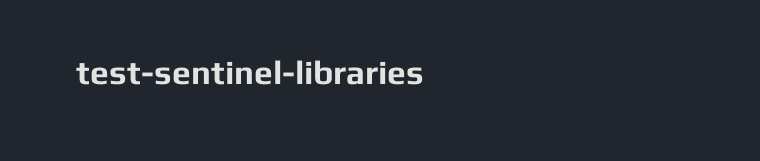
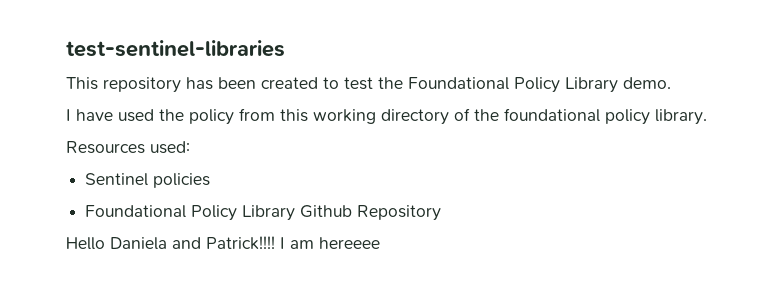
+ This repository has been created to test the Foundational Policy Library demo.
+ I have used the policy from this working directory of the foundational policy library.
+ Resources used:
+ Sentinel policies
+ Foundational Policy Library Github Repository
+ Hello Daniela and Patrick!!!! I am hereeee

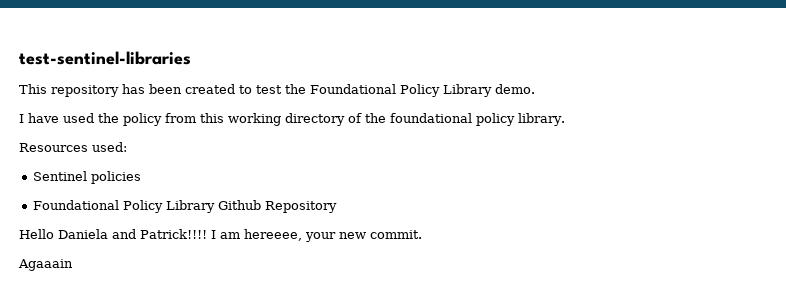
- I am hereeee
+ I am hereeee, your new commit.
+ Agaaain

